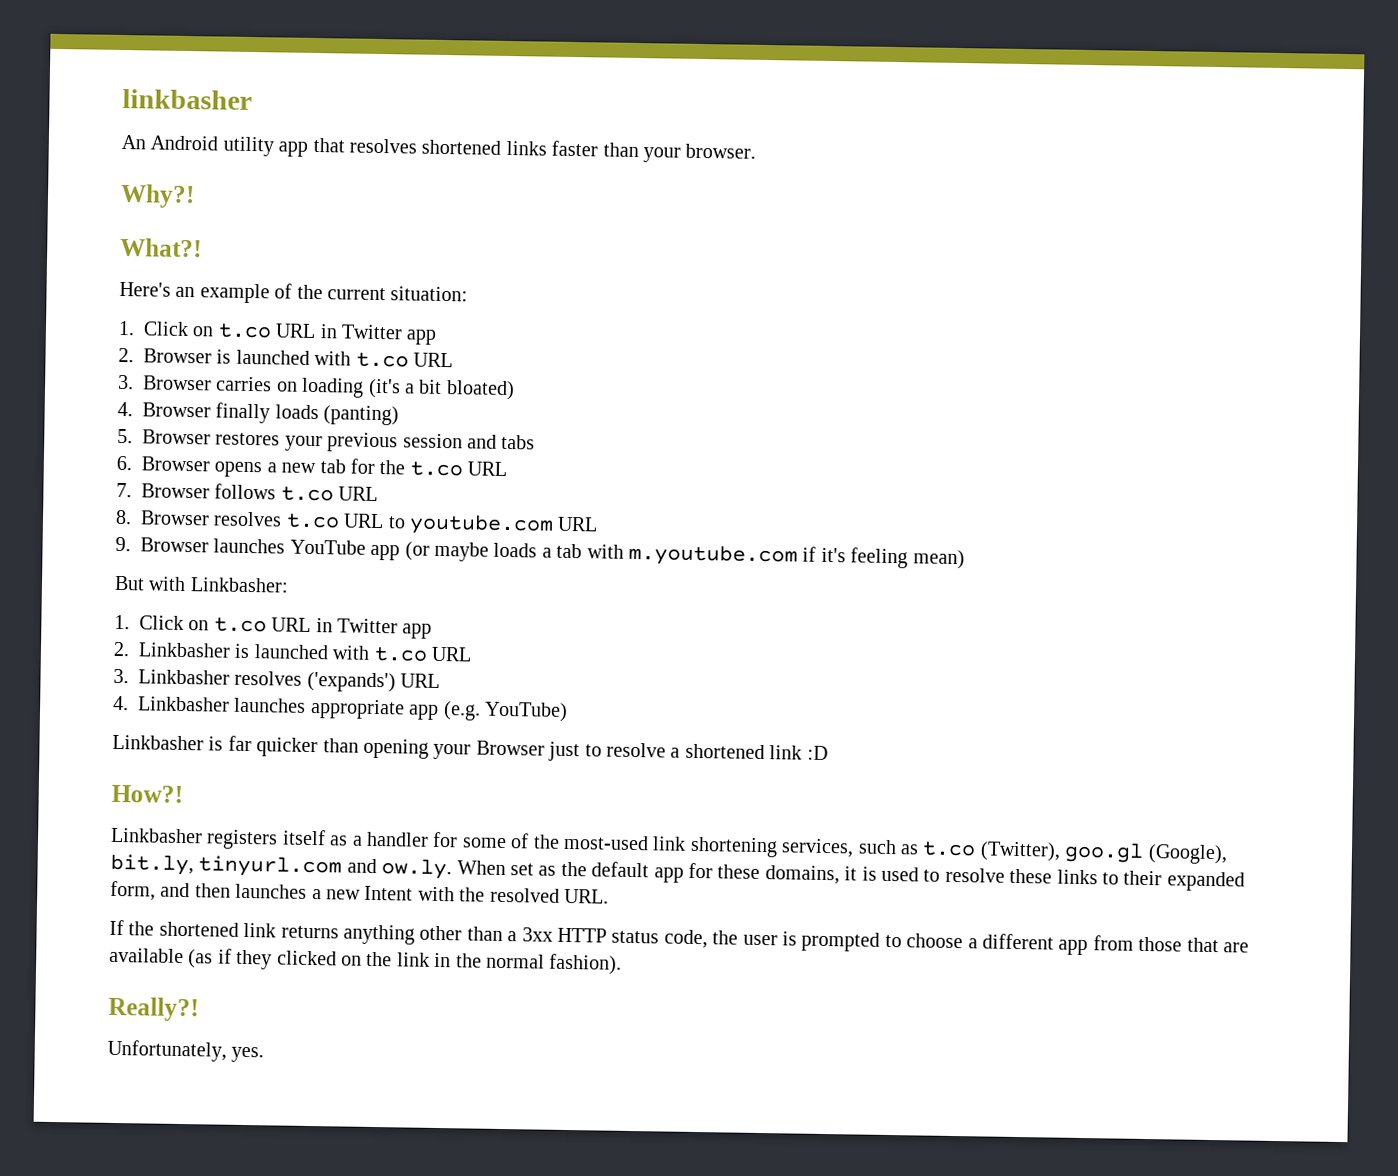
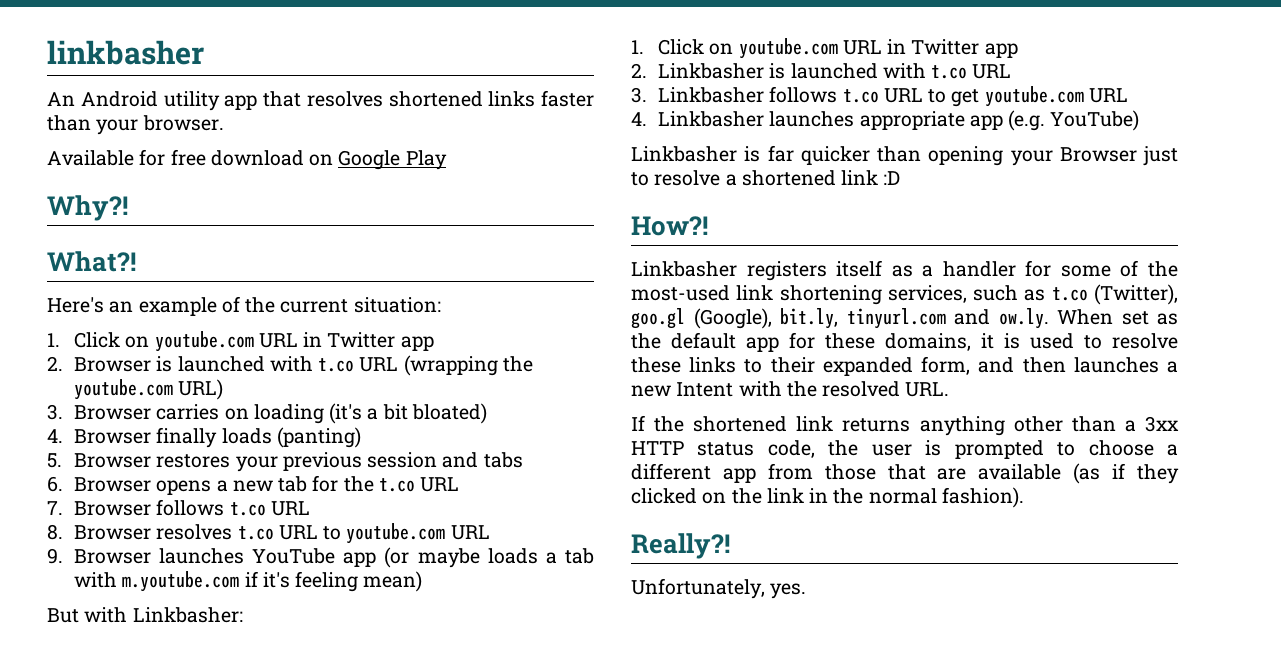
+ Available for free download on Google Play
  Here's an example of the current situation:
- 1. Click on t.co URL in Twitter app
+ 1. Click on youtube.com URL in Twitter app
- 2. Browser is launched with t.co URL
+ 2. Browser is launched with t.co URL (wrapping the youtube.com URL)
  But with Linkbasher:
- 1. Click on t.co URL in Twitter app
+ 1. Click on youtube.com URL in Twitter app
- 3. Linkbasher resolves ('expands') URL
+ 3. Linkbasher follows t.co URL to get youtube.com URL

